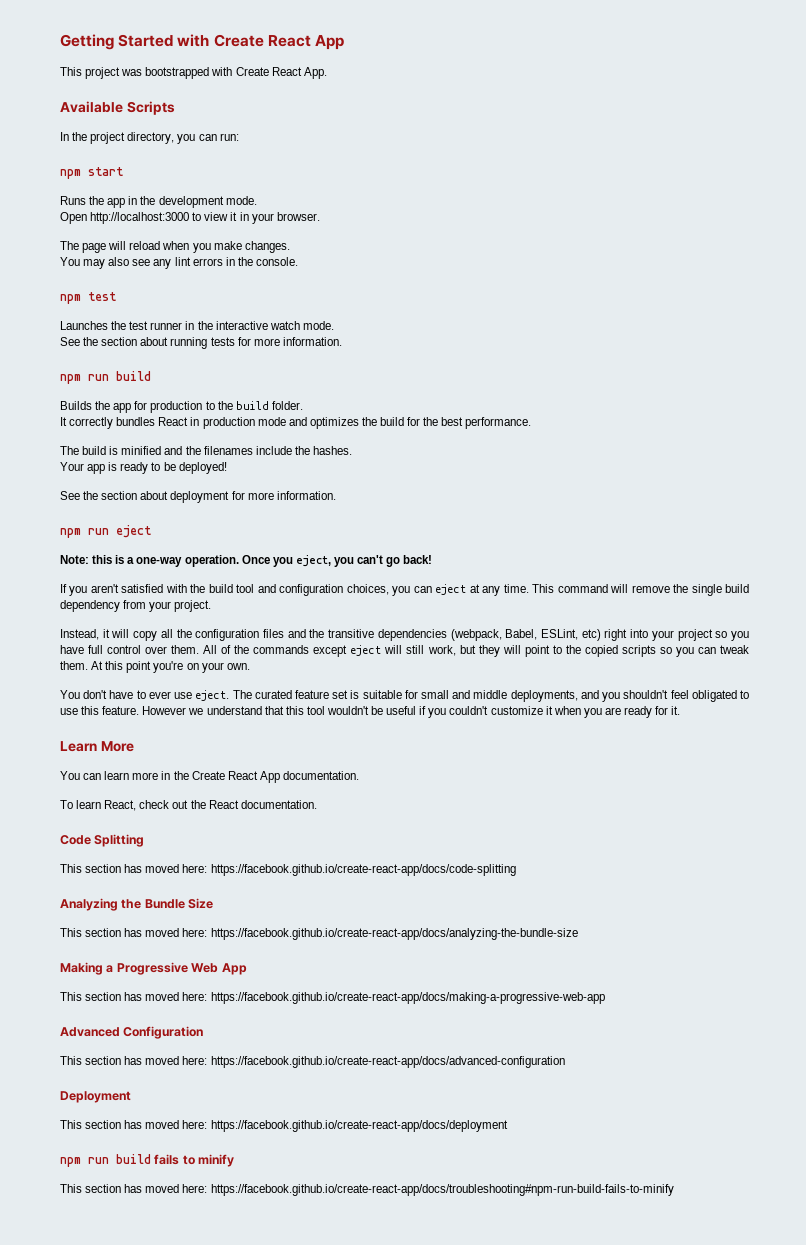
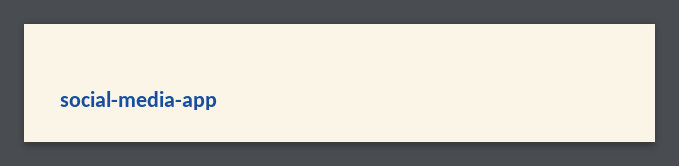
- Getting Started with Create React App
- This project was bootstrapped with Create React App.
- Available Scripts
- In the project directory, you can run:
- npm start
- Runs the app in the development mode.
- Open http://localhost:3000 to view it in your browser.
- The page will reload when you make changes.
- You may also see any lint errors in the console.
- npm test
- Launches the test runner in the interactive watch mode.
- See the section about running tests for more information.
- npm run build
- Builds the app for production to the build folder.
- It correctly bundles React in production mode and optimizes the build for the best performance.
- The build is minified and the filenames include the hashes.
- Your app is ready to be deployed!
- See the section about deployment for more information.
- npm run eject
- Note: this is a one-way operation. Once you eject, you can't go back!
- If you aren't satisfied with the build tool and configuration choices, you can eject at any time. This command will remove the single build dependency from your project.
- Instead, it will copy all the configuration files and the transitive dependencies (webpack, Babel, ESLint, etc) right into your project so you have full control over them. All of the commands except eject will still work, but they will point to the copied scripts so you can tweak them. At this point you're on your own.
- You don't have to ever use eject. The curated feature set is suitable for small and middle deployments, and you shouldn't feel obligated to use this feature. However we understand that this tool wouldn't be useful if you couldn't customize it when you are ready for it.
- Learn More
- You can learn more in the Create React App documentation.
- To learn React, check out the React documentation.
- Code Splitting
- This section has moved here: https://facebook.github.io/create-react-app/docs/code-splitting
- Analyzing the Bundle Size
- This section has moved here: https://facebook.github.io/create-react-app/docs/analyzing-the-bundle-size
- Making a Progressive Web App
- This section has moved here: https://facebook.github.io/create-react-app/docs/making-a-progressive-web-app
- Advanced Configuration
- This section has moved here: https://facebook.github.io/create-react-app/docs/advanced-configuration
- Deployment
- This section has moved here: https://facebook.github.io/create-react-app/docs/deployment
- npm run build fails to minify
- This section has moved here: https://facebook.github.io/create-react-app/docs/troubleshooting#npm-run-build-fails-to-minify
+ social-media-app

